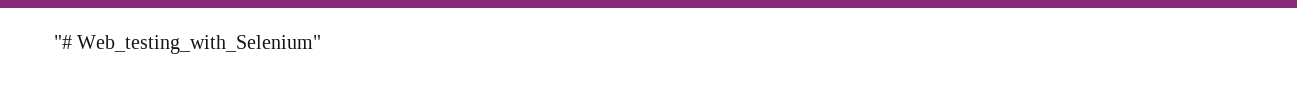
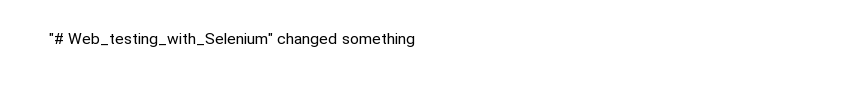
- "# Web_testing_with_Selenium"
+ "# Web_testing_with_Selenium" changed something

